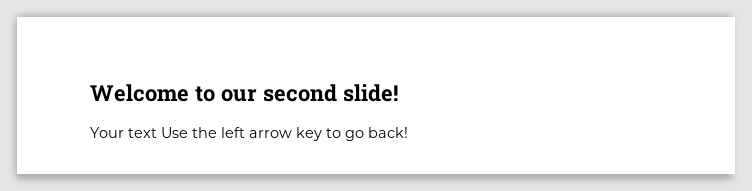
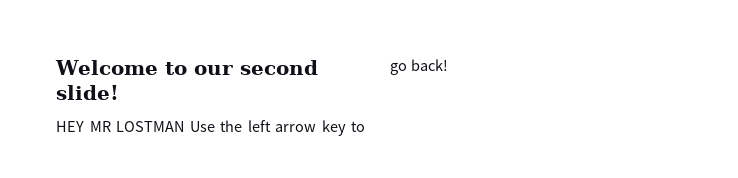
- Your text Use the left arrow key to go back!
+ HEY MR LOSTMAN Use the left arrow key to go back!

